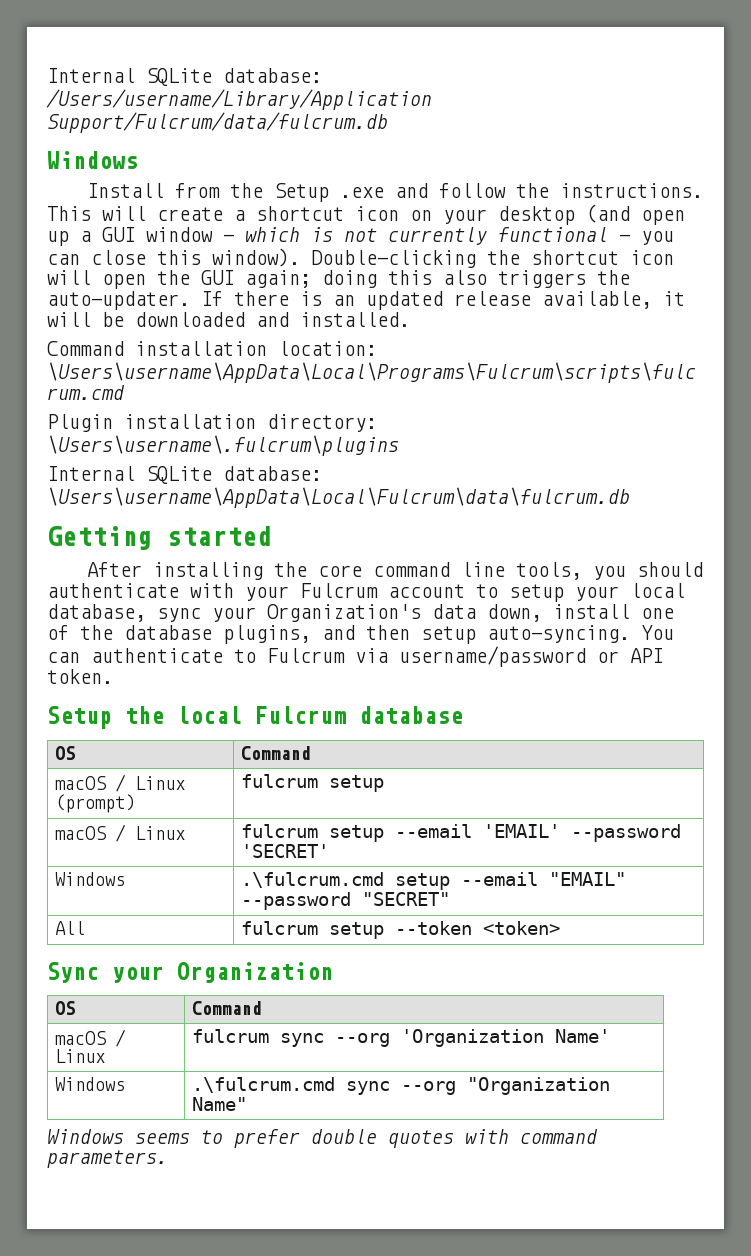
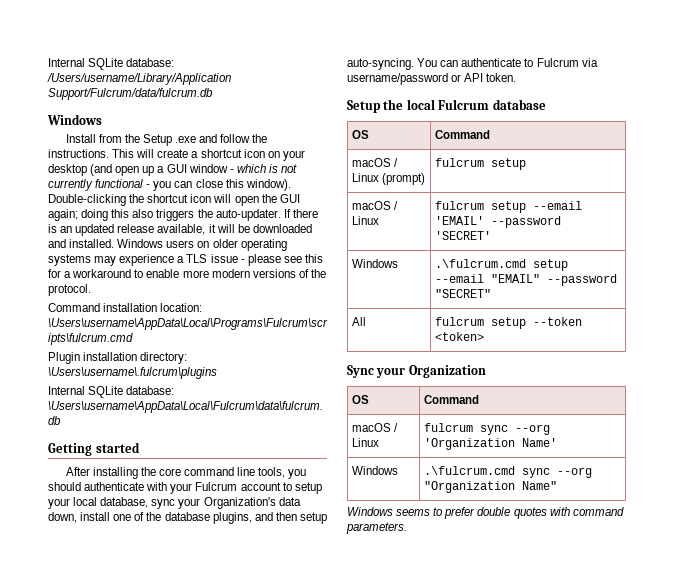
+ Windows users on older operating systems may experience a TLS issue - please see this for a workaround to enable more modern versions of the protocol.

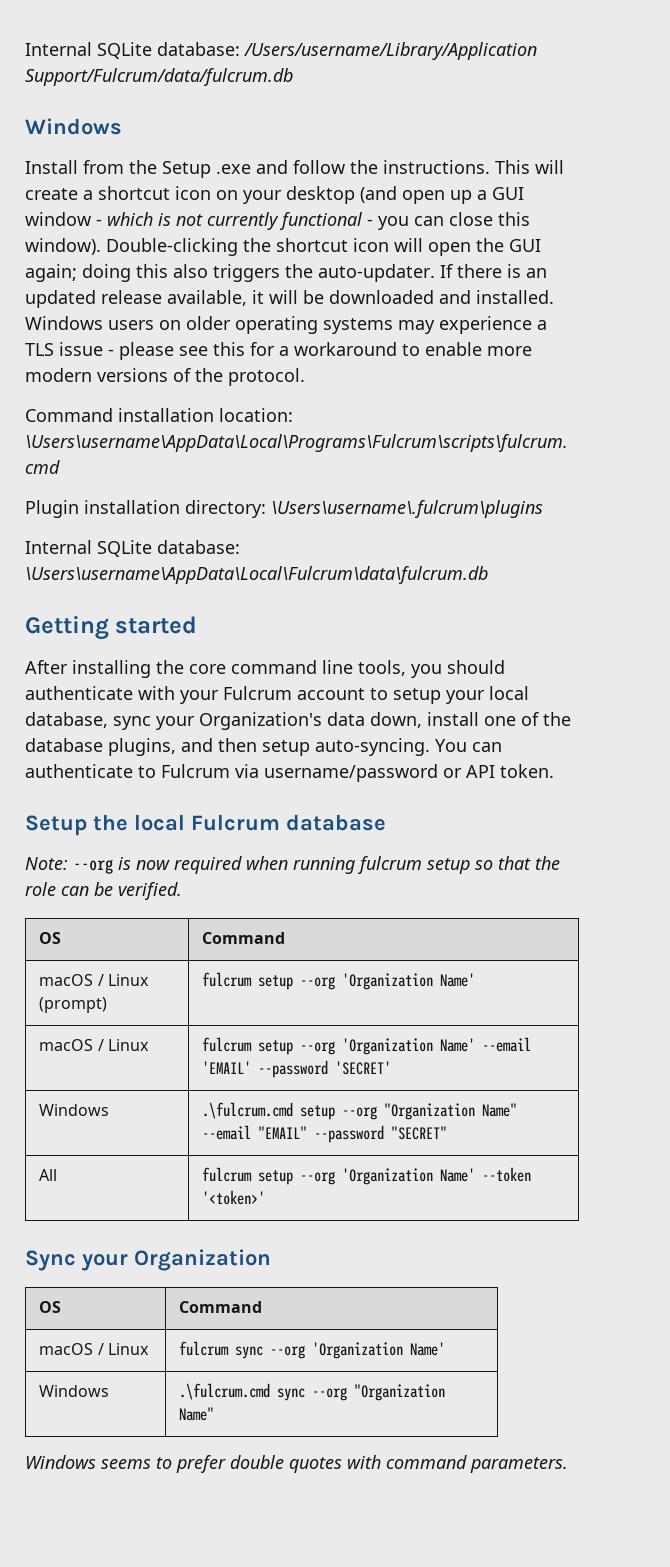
+ Note: --org is now required when running fulcrum setup so that the role can be verified.
- macOS / Linux (prompt) | fulcrum setup
+ macOS / Linux (prompt) | fulcrum setup --org 'Organization Name'
- macOS / Linux | fulcrum setup --email 'EMAIL' --password 'SECRET'
+ macOS / Linux | fulcrum setup --org 'Organization Name' --email 'EMAIL' --password 'SECRET'
- Windows | .\fulcrum.cmd setup --email "EMAIL" --password "SECRET"
+ Windows | .\fulcrum.cmd setup --org "Organization Name" --email "EMAIL" --password "SECRET"
- All | fulcrum setup --token <token>
+ All | fulcrum setup --org 'Organization Name' --token '<token>'

